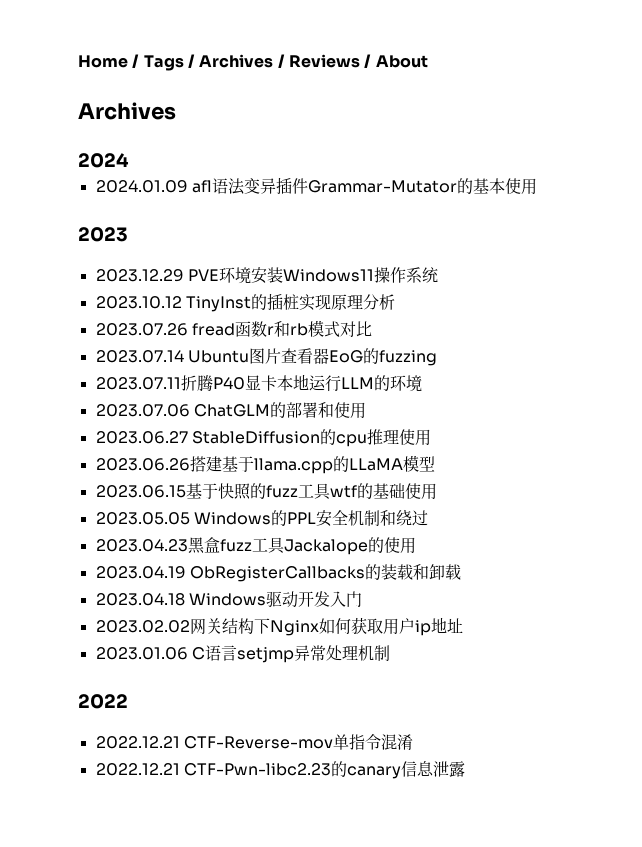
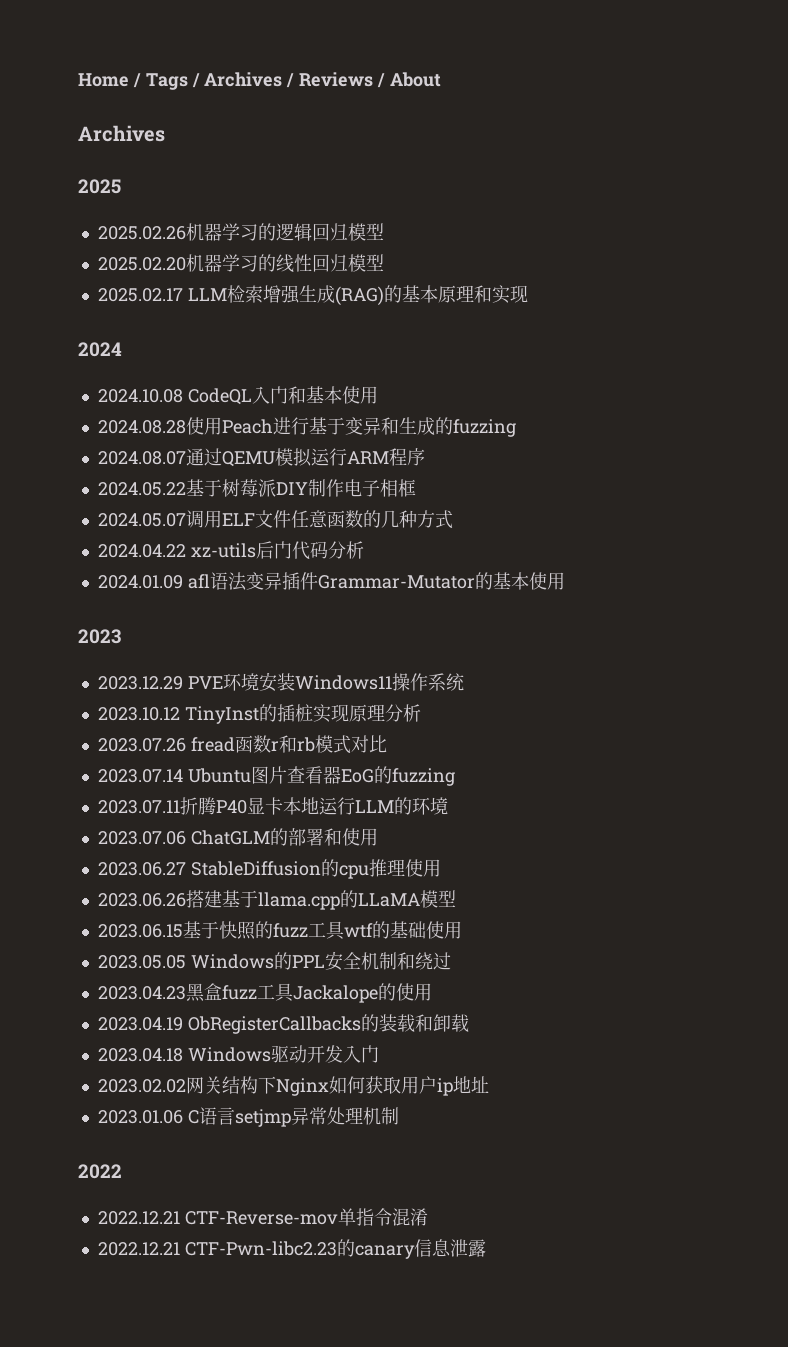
+ 2025
+ 2025.02.26机器学习的逻辑回归模型
+ 2025.02.20机器学习的线性回归模型
+ 2025.02.17 LLM检索增强生成(RAG)的基本原理和实现
  2024
+ 2024.10.08 CodeQL入门和基本使用
+ 2024.08.28使用Peach进行基于变异和生成的fuzzing
+ 2024.08.07通过QEMU模拟运行ARM程序
+ 2024.05.22基于树莓派DIY制作电子相框
+ 2024.05.07调用ELF文件任意函数的几种方式
+ 2024.04.22 xz-utils后门代码分析

